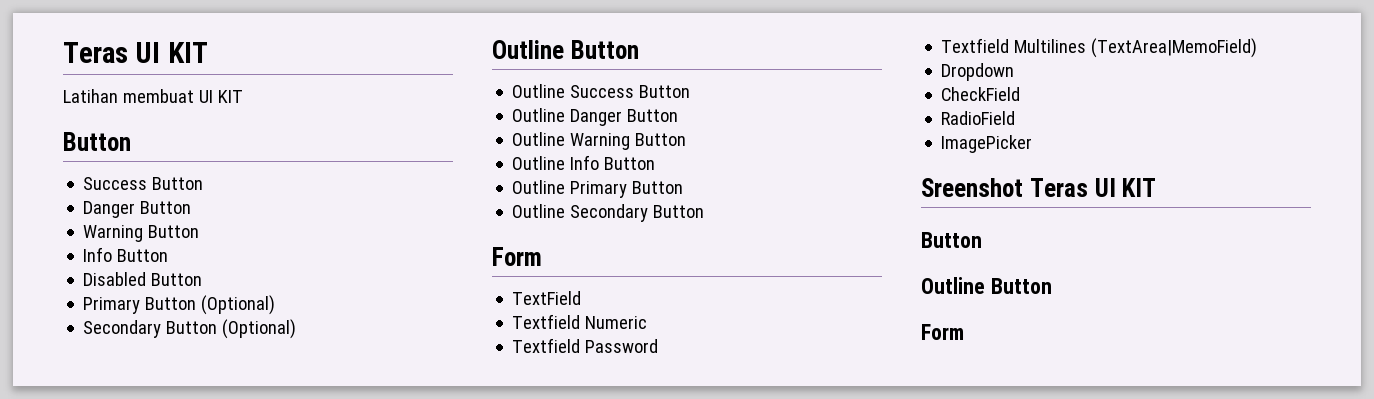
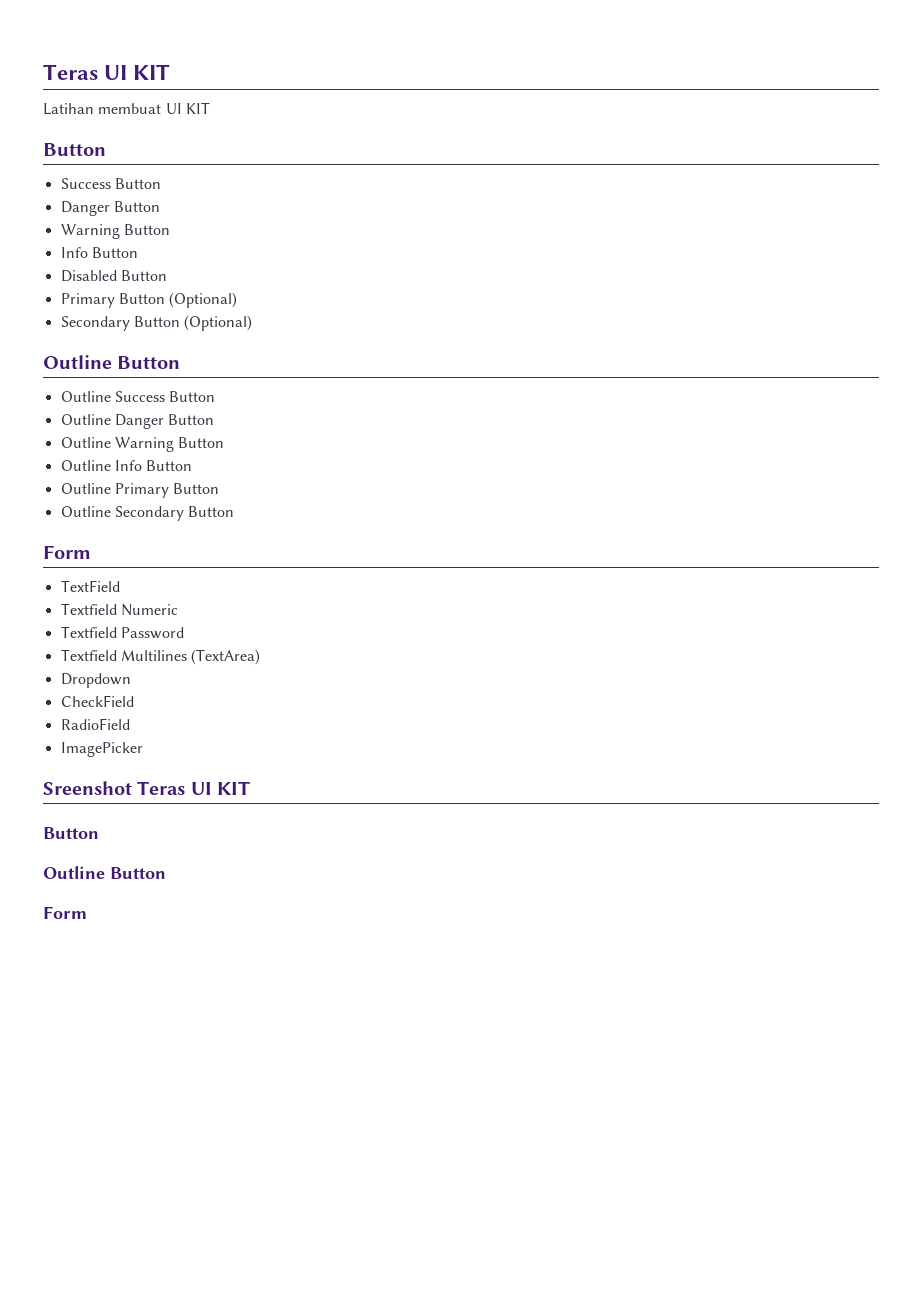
- Textfield Multilines (TextArea|MemoField)
+ Textfield Multilines (TextArea)

